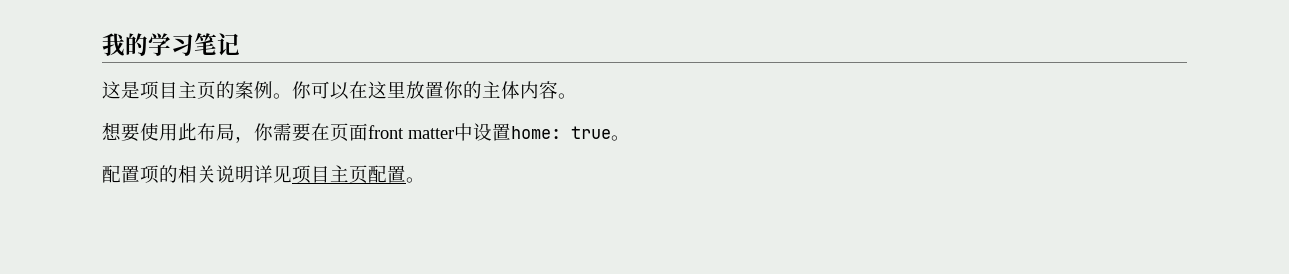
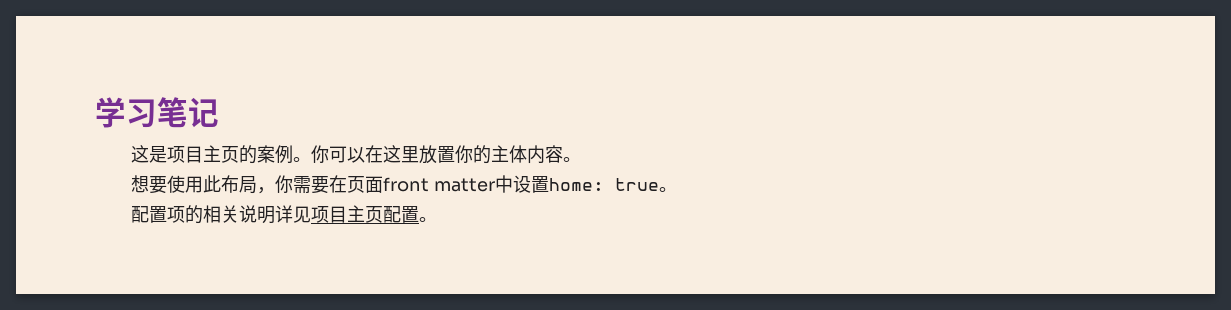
- 我的学习笔记
+ 学习笔记

